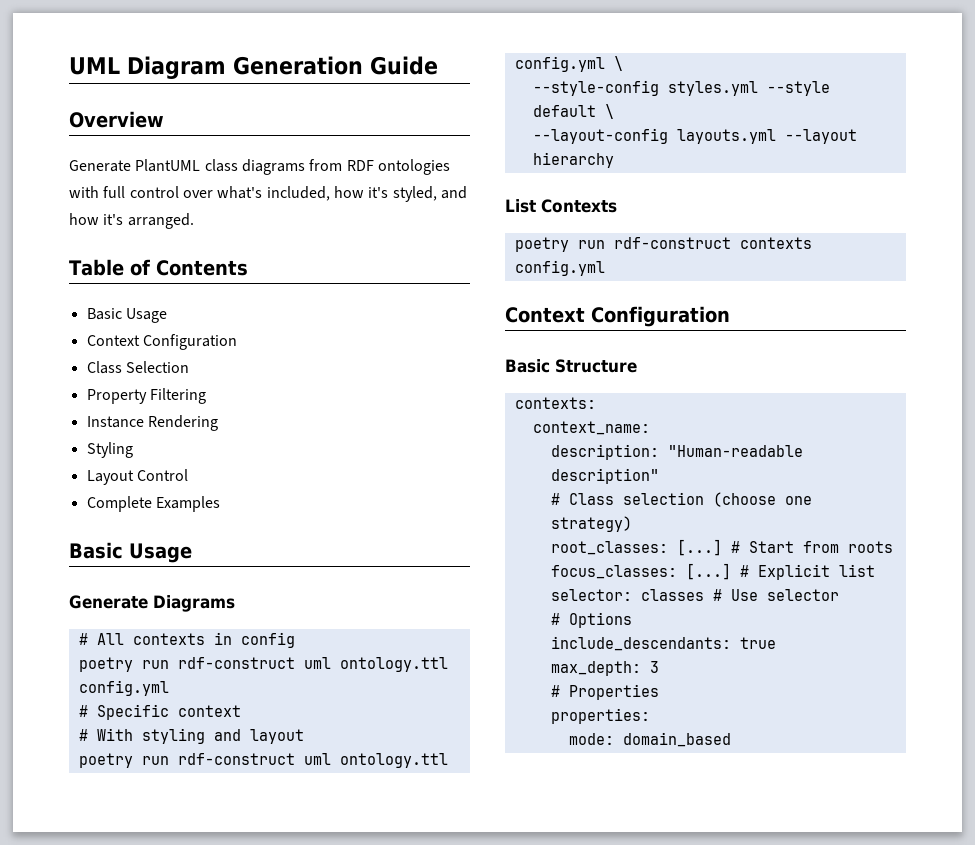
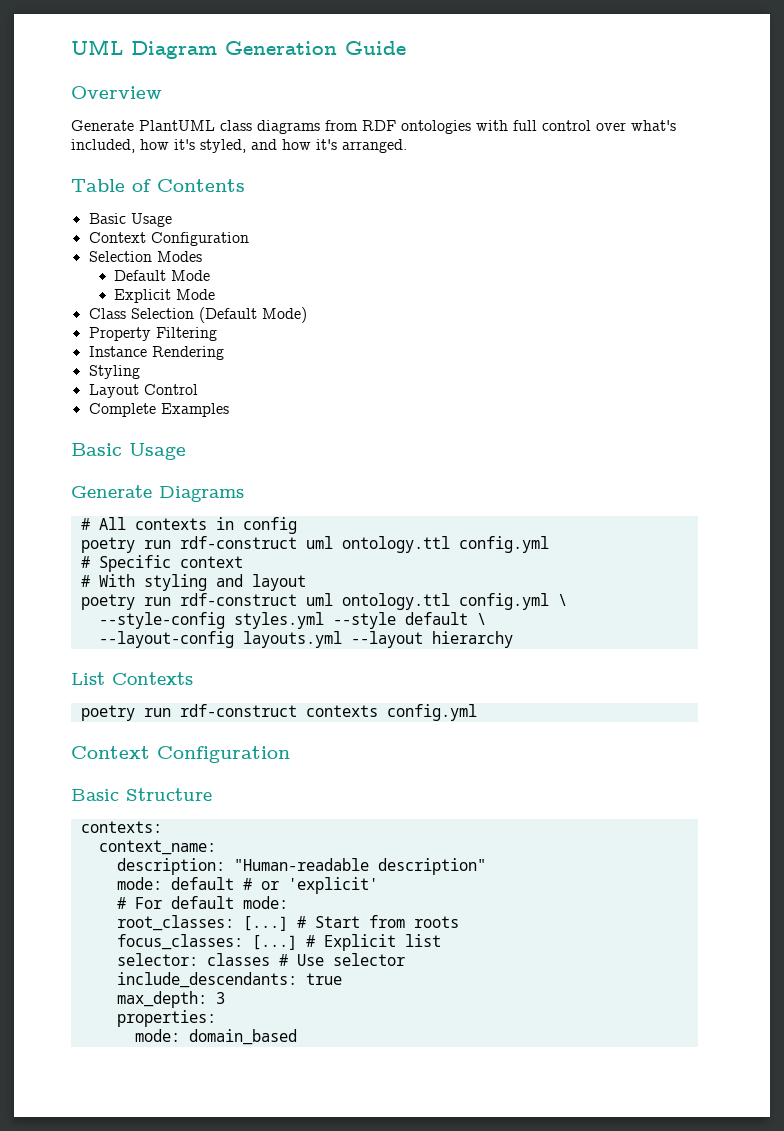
+ Selection Modes
+ Default Mode
+ Explicit Mode
- Class Selection
+ Class Selection (Default Mode)
- # Class selection (choose one strategy)
+ mode: default # or 'explicit'
+ # For default mode:
- # Options
- # Properties

